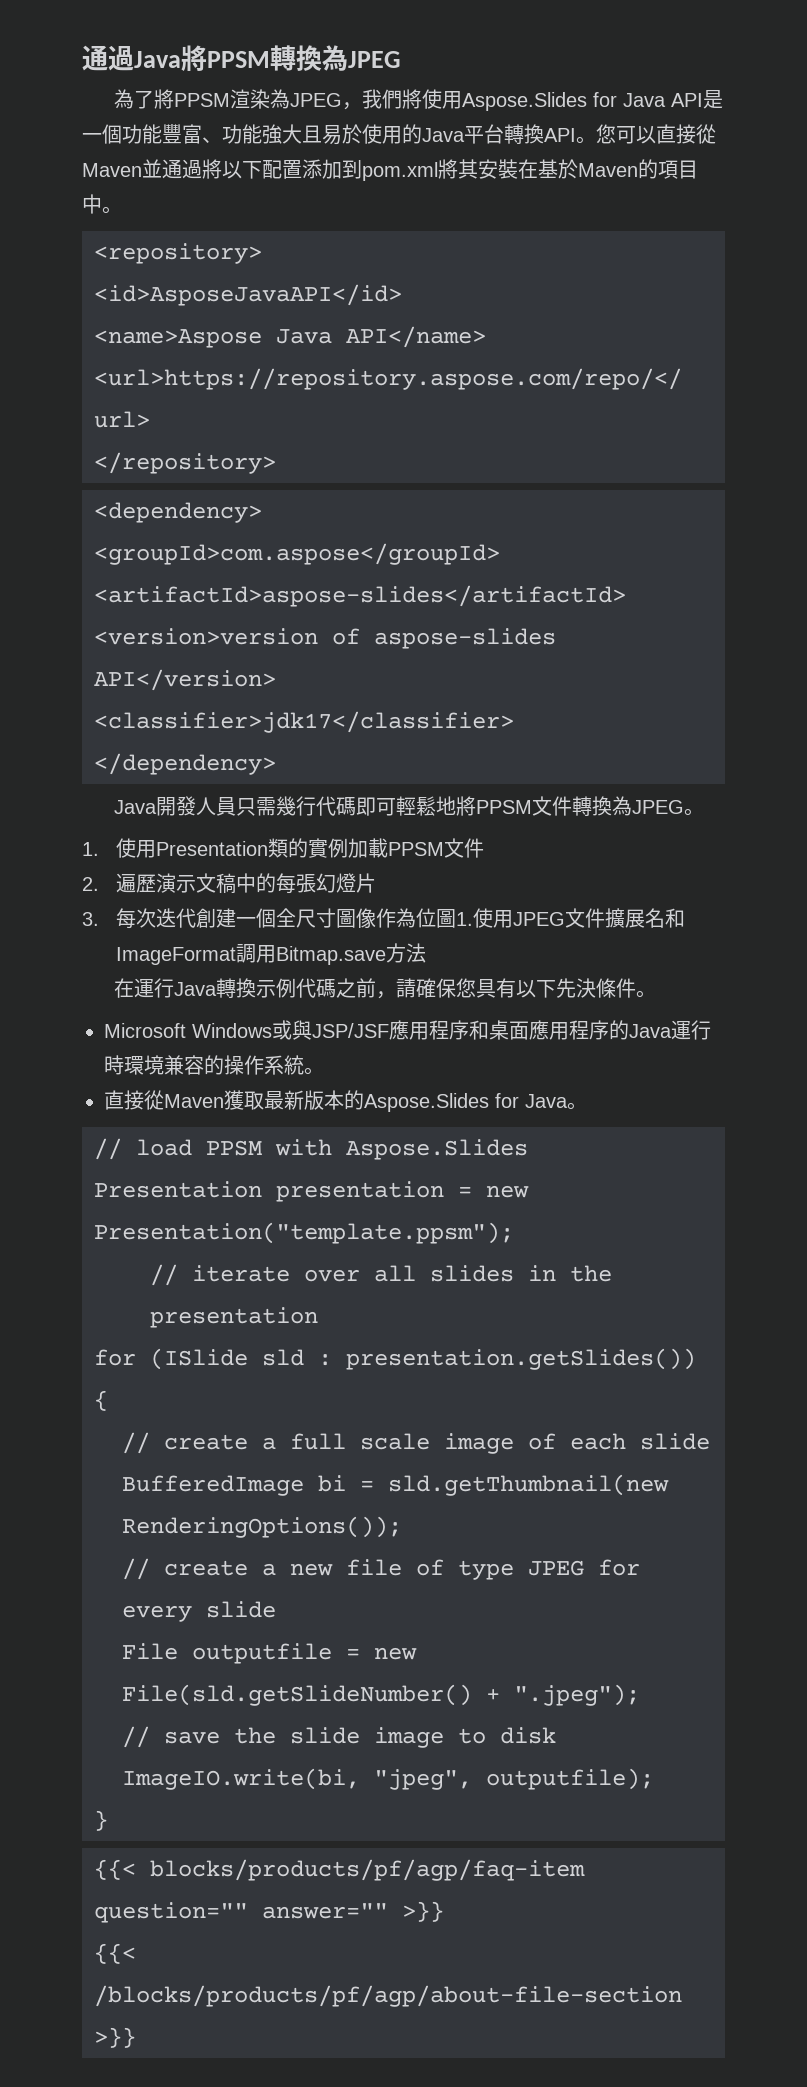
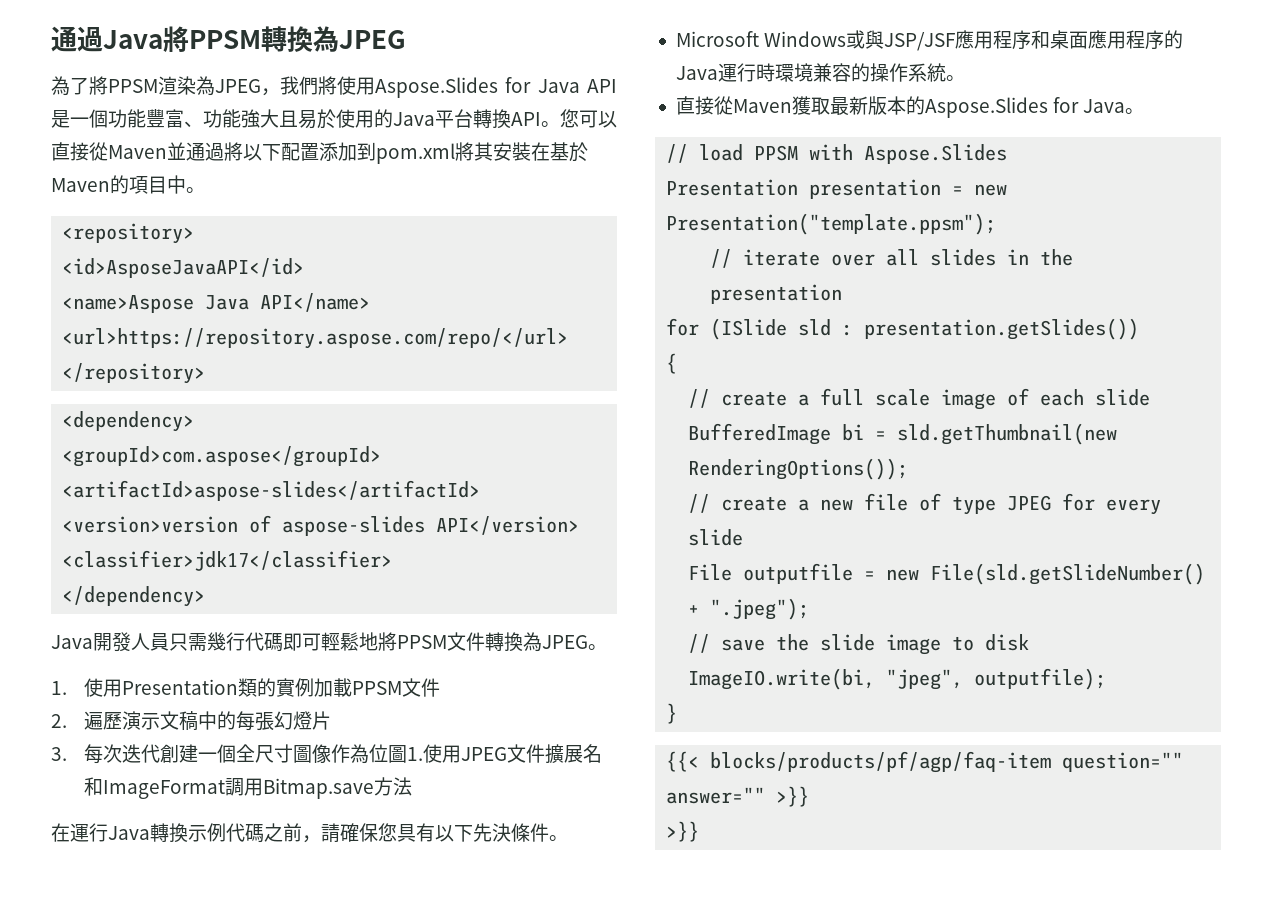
  {{< blocks/products/pf/agp/faq-item question="" answer="" >}}
- {{< /blocks/products/pf/agp/about-file-section >}}
+ >}}

